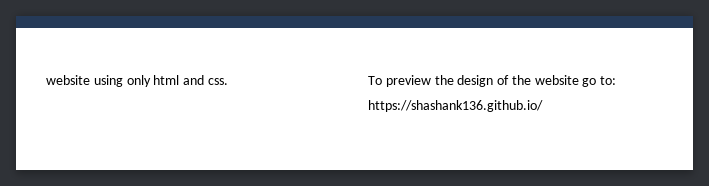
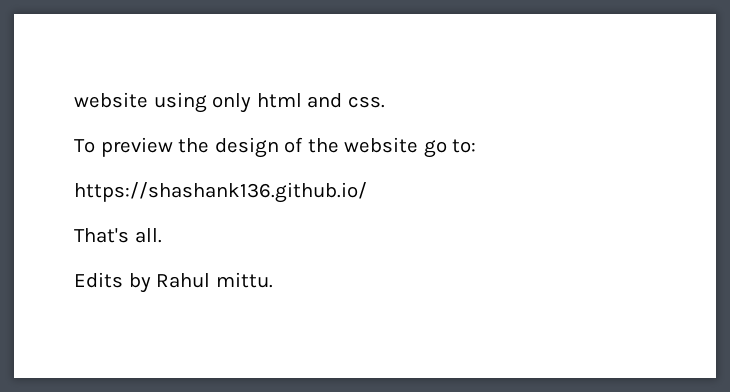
+ That's all.
+ Edits by Rahul mittu.

